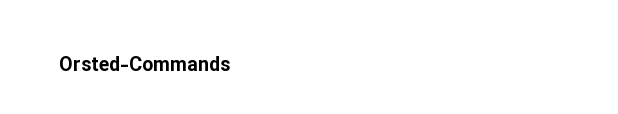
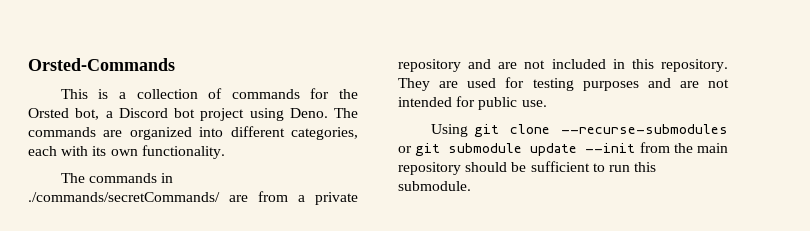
+ This is a collection of commands for the Orsted bot, a Discord bot project using Deno. The commands are organized into different categories, each with its own functionality.
+ The commands in ./commands/secretCommands/ are from a private repository and are not included in this repository. They are used for testing purposes and are not intended for public use.
+ Using git clone --recurse-submodules or git submodule update --init from the main repository should be sufficient to run this submodule.

